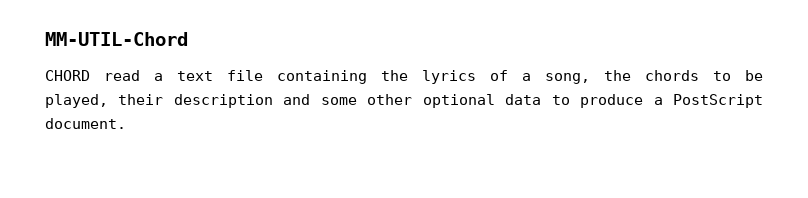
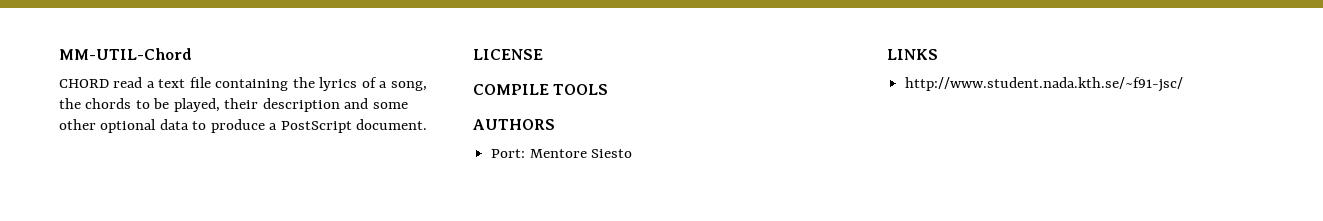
+ LICENSE
+ COMPILE TOOLS
+ AUTHORS
+ Port: Mentore Siesto
+ LINKS
+ http://www.student.nada.kth.se/~f91-jsc/

